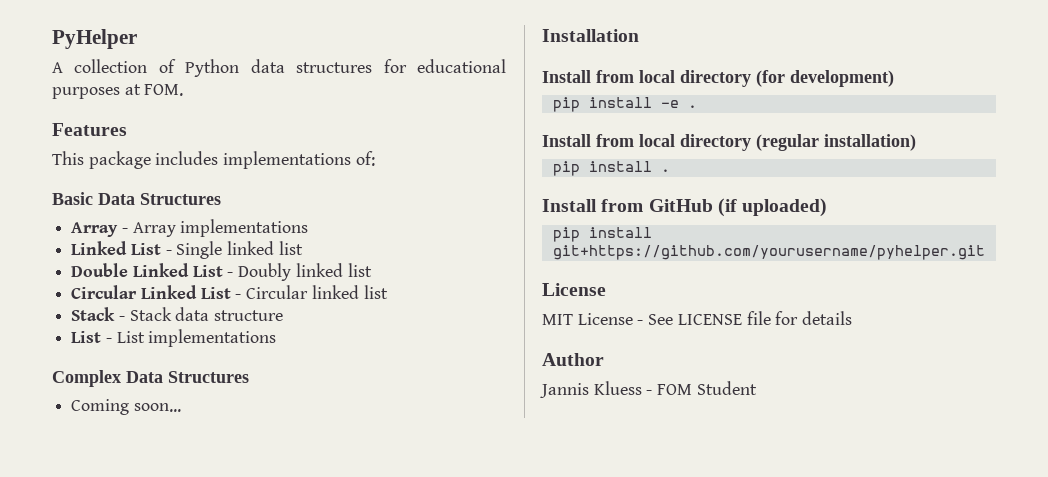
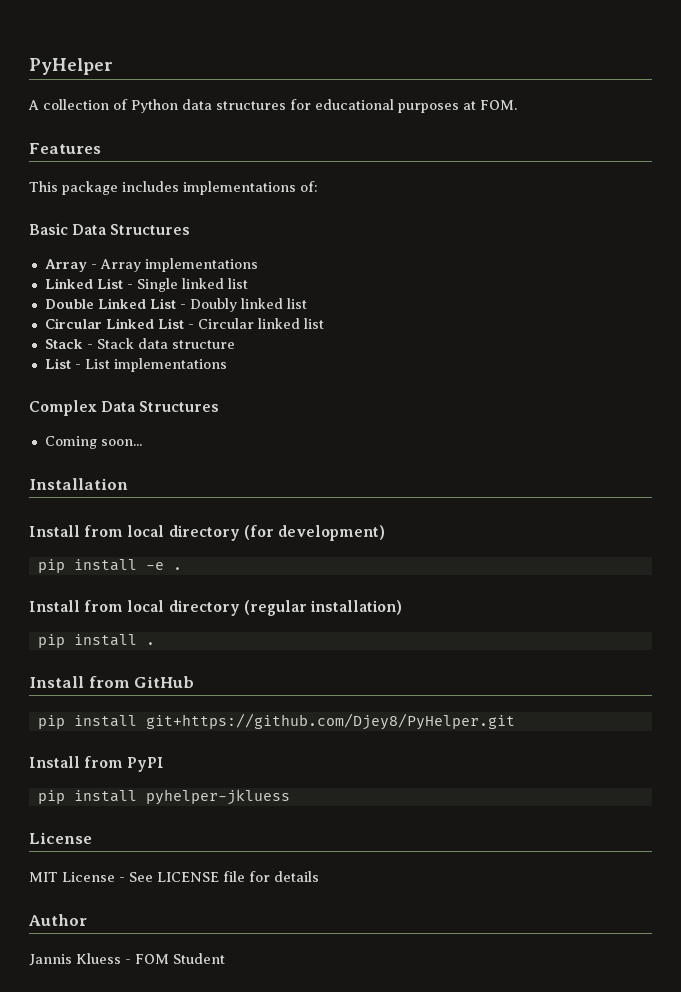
- Install from GitHub (if uploaded)
- pip install git+https://github.com/yourusername/pyhelper.git
+ Install from GitHub
+ pip install git+https://github.com/Djey8/PyHelper.git
+ Install from PyPI
+ pip install pyhelper-jkluess

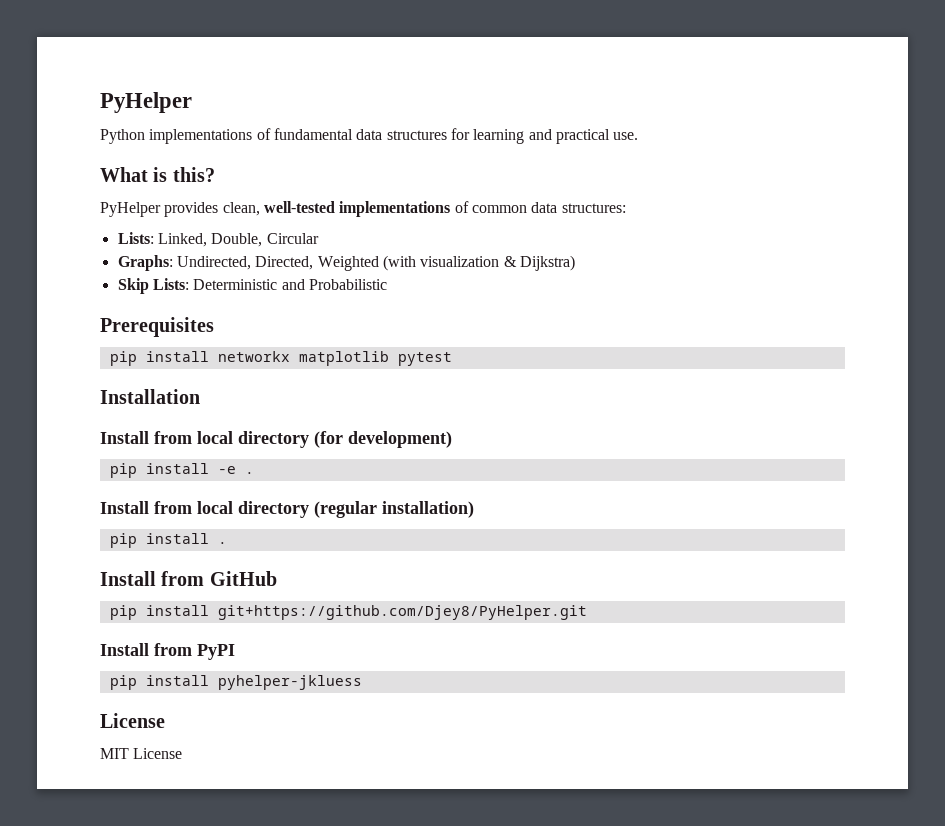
- A collection of Python data structures for educational purposes at FOM.
- Features
- This package includes implementations of:
- Basic Data Structures
- Array - Array implementations
- Linked List - Single linked list
- Double Linked List - Doubly linked list
- Circular Linked List - Circular linked list
- Stack - Stack data structure
- List - List implementations
- Complex Data Structures
- Coming soon...
+ Python implementations of fundamental data structures for learning and practical use.
+ What is this?
+ PyHelper provides clean, well-tested implementations of common data structures:
+ Lists: Linked, Double, Circular
+ Graphs: Undirected, Directed, Weighted (with visualization & Dijkstra)
+ Skip Lists: Deterministic and Probabilistic
+ Prerequisites
+ pip install networkx matplotlib pytest
- MIT License - See LICENSE file for details
- Author
- Jannis Kluess - FOM Student
+ MIT License

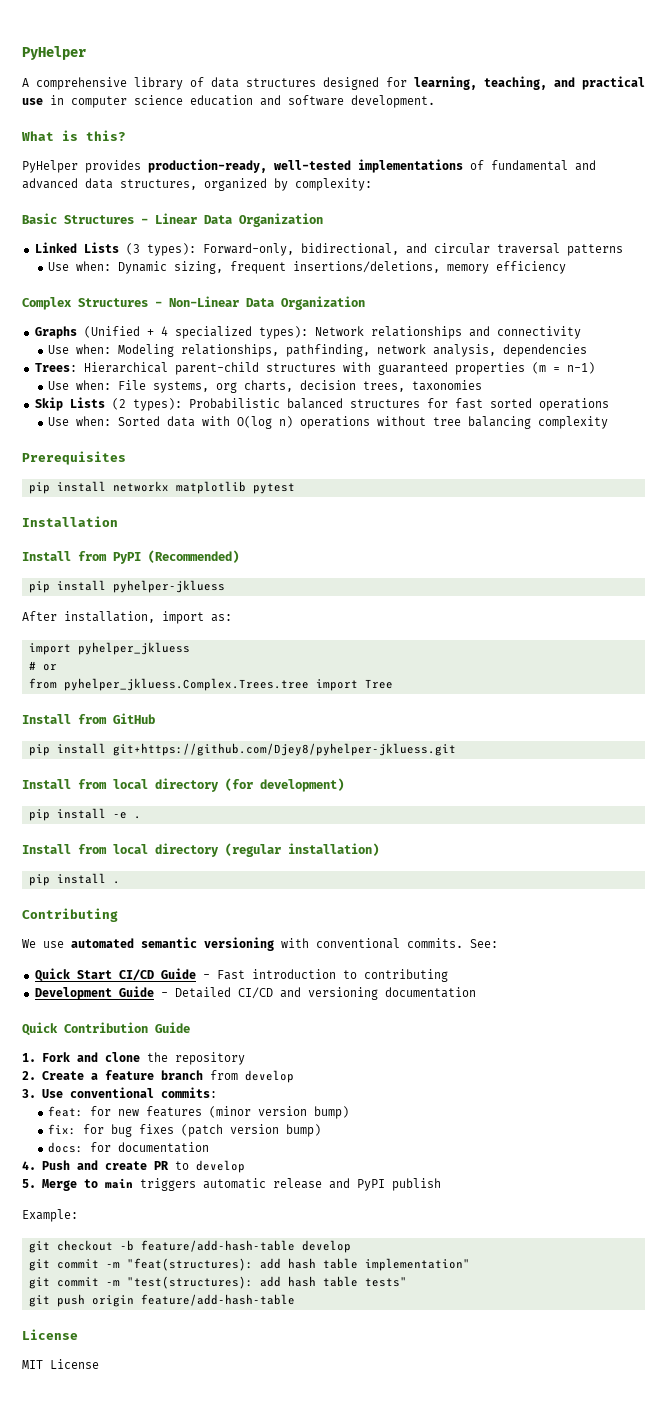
- Python implementations of fundamental data structures for learning and practical use.
+ A comprehensive library of data structures designed for learning, teaching, and practical use in computer science education and software development.
- PyHelper provides clean, well-tested implementations of common data structures:
- Lists: Linked, Double, Circular
- Graphs: Undirected, Directed, Weighted (with visualization & Dijkstra)
- Skip Lists: Deterministic and Probabilistic
+ PyHelper provides production-ready, well-tested implementations of fundamental and advanced data structures, organized by complexity:
+ Basic Structures - Linear Data Organization
+ Linked Lists (3 types): Forward-only, bidirectional, and circular traversal patterns
+ Use when: Dynamic sizing, frequent insertions/deletions, memory efficiency
+ Complex Structures - Non-Linear Data Organization
+ Graphs (Unified + 4 specialized types): Network relationships and connectivity
+ Use when: Modeling relationships, pathfinding, network analysis, dependencies
+ Trees: Hierarchical parent-child structures with guaranteed properties (m = n-1)
+ Use when: File systems, org charts, decision trees, taxonomies
+ Skip Lists (2 types): Probabilistic balanced structures for fast sorted operations
+ Use when: Sorted data with O(log n) operations without tree balancing complexity
+ Install from PyPI (Recommended)
+ pip install pyhelper-jkluess
+ After installation, import as:
+ import pyhelper_jkluess
+ # or
+ from pyhelper_jkluess.Complex.Trees.tree import Tree
+ Install from GitHub
+ pip install git+https://github.com/Djey8/pyhelper-jkluess.git
- Install from GitHub
- pip install git+https://github.com/Djey8/PyHelper.git
- Install from PyPI
- pip install pyhelper-jkluess
+ Contributing
+ We use automated semantic versioning with conventional commits. See:
+ Quick Start CI/CD Guide - Fast introduction to contributing
+ Development Guide - Detailed CI/CD and versioning documentation
+ Quick Contribution Guide
+ 1. Fork and clone the repository
+ 2. Create a feature branch from develop
+ 3. Use conventional commits:
+ feat: for new features (minor version bump)
+ fix: for bug fixes (patch version bump)
+ docs: for documentation
+ 4. Push and create PR to develop
+ 5. Merge to main triggers automatic release and PyPI publish
+ Example:
+ git checkout -b feature/add-hash-table develop
+ git commit -m "feat(structures): add hash table implementation"
+ git commit -m "test(structures): add hash table tests"
+ git push origin feature/add-hash-table

